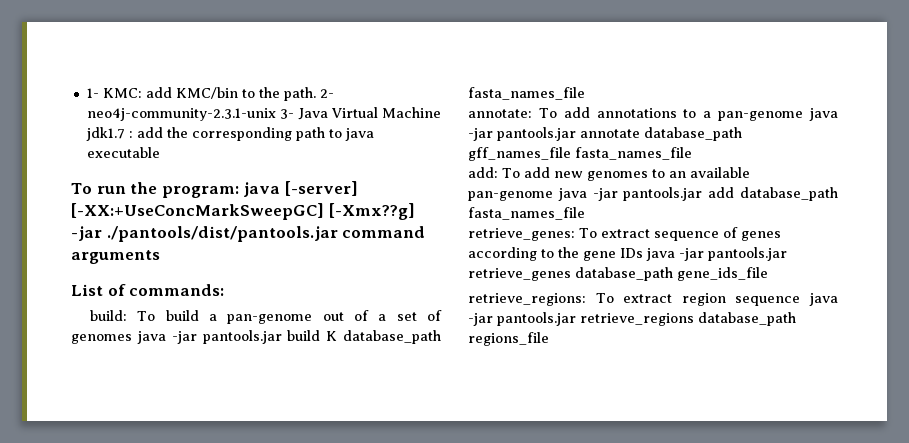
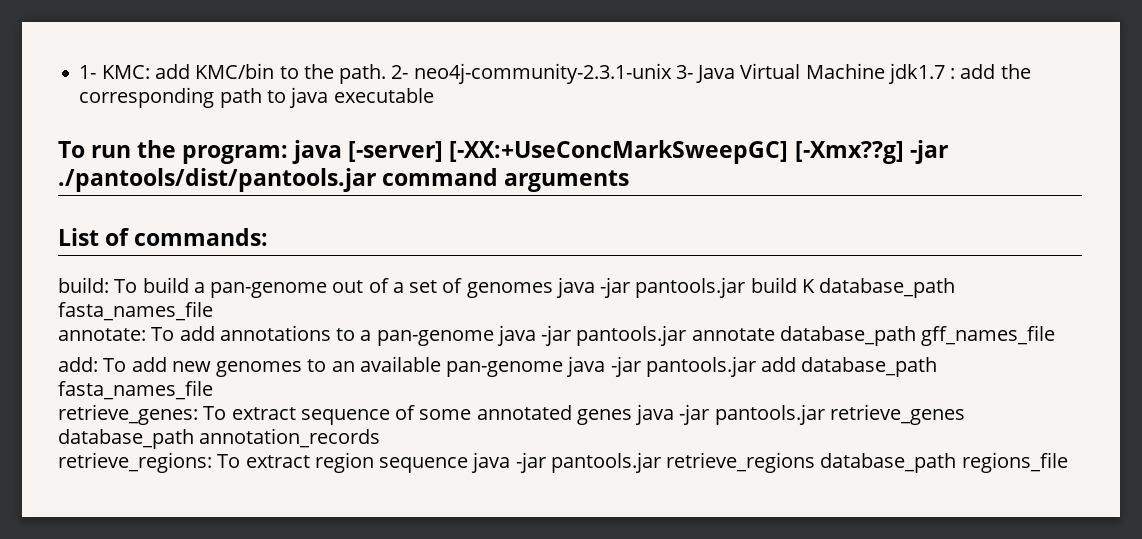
- annotate: To add annotations to a pan-genome java -jar pantools.jar annotate database_path gff_names_file fasta_names_file
+ annotate: To add annotations to a pan-genome java -jar pantools.jar annotate database_path gff_names_file
- retrieve_genes: To extract sequence of genes according to the gene IDs java -jar pantools.jar retrieve_genes database_path gene_ids_file
+ retrieve_genes: To extract sequence of some annotated genes java -jar pantools.jar retrieve_genes database_path annotation_records

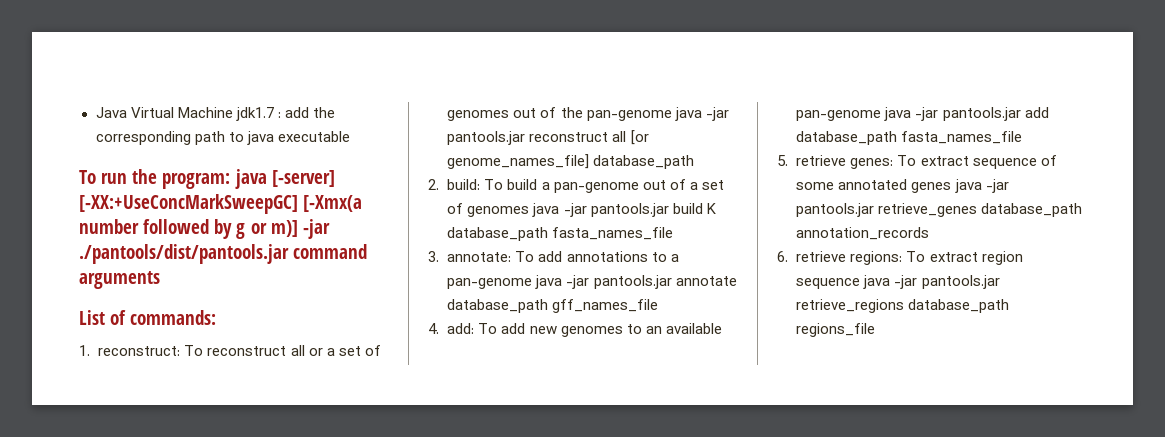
- 1- KMC: add KMC/bin to the path. 2- neo4j-community-2.3.1-unix 3- Java Virtual Machine jdk1.7 : add the corresponding path to java executable
+ Java Virtual Machine jdk1.7 : add the corresponding path to java executable
- To run the program: java [-server] [-XX:+UseConcMarkSweepGC] [-Xmx??g] -jar ./pantools/dist/pantools.jar command arguments
+ To run the program: java [-server] [-XX:+UseConcMarkSweepGC] [-Xmx(a number followed by g or m)] -jar ./pantools/dist/pantools.jar command arguments
- build: To build a pan-genome out of a set of genomes java -jar pantools.jar build K database_path fasta_names_file
+ 1. reconstruct: To reconstruct all or a set of genomes out of the pan-genome java -jar pantools.jar reconstruct all [or genome_names_file] database_path
+ 2. build: To build a pan-genome out of a set of genomes java -jar pantools.jar build K database_path fasta_names_file
- annotate: To add annotations to a pan-genome java -jar pantools.jar annotate database_path gff_names_file
+ 3. annotate: To add annotations to a pan-genome java -jar pantools.jar annotate database_path gff_names_file
- add: To add new genomes to an available pan-genome java -jar pantools.jar add database_path fasta_names_file
+ 4. add: To add new genomes to an available pan-genome java -jar pantools.jar add database_path fasta_names_file
- retrieve_genes: To extract sequence of some annotated genes java -jar pantools.jar retrieve_genes database_path annotation_records
+ 5. retrieve genes: To extract sequence of some annotated genes java -jar pantools.jar retrieve_genes database_path annotation_records
- retrieve_regions: To extract region sequence java -jar pantools.jar retrieve_regions database_path regions_file
+ 6. retrieve regions: To extract region sequence java -jar pantools.jar retrieve_regions database_path regions_file

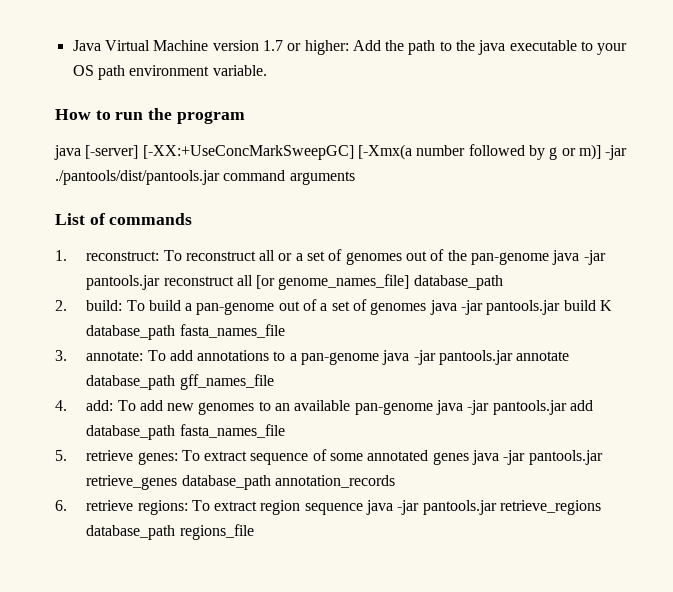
- Java Virtual Machine jdk1.7 : add the corresponding path to java executable
- To run the program: java [-server] [-XX:+UseConcMarkSweepGC] [-Xmx(a number followed by g or m)] -jar ./pantools/dist/pantools.jar command arguments
+ Java Virtual Machine version 1.7 or higher: Add the path to the java executable to your OS path environment variable.
+ How to run the program
+ java [-server] [-XX:+UseConcMarkSweepGC] [-Xmx(a number followed by g or m)] -jar ./pantools/dist/pantools.jar command arguments
- List of commands:
+ List of commands

